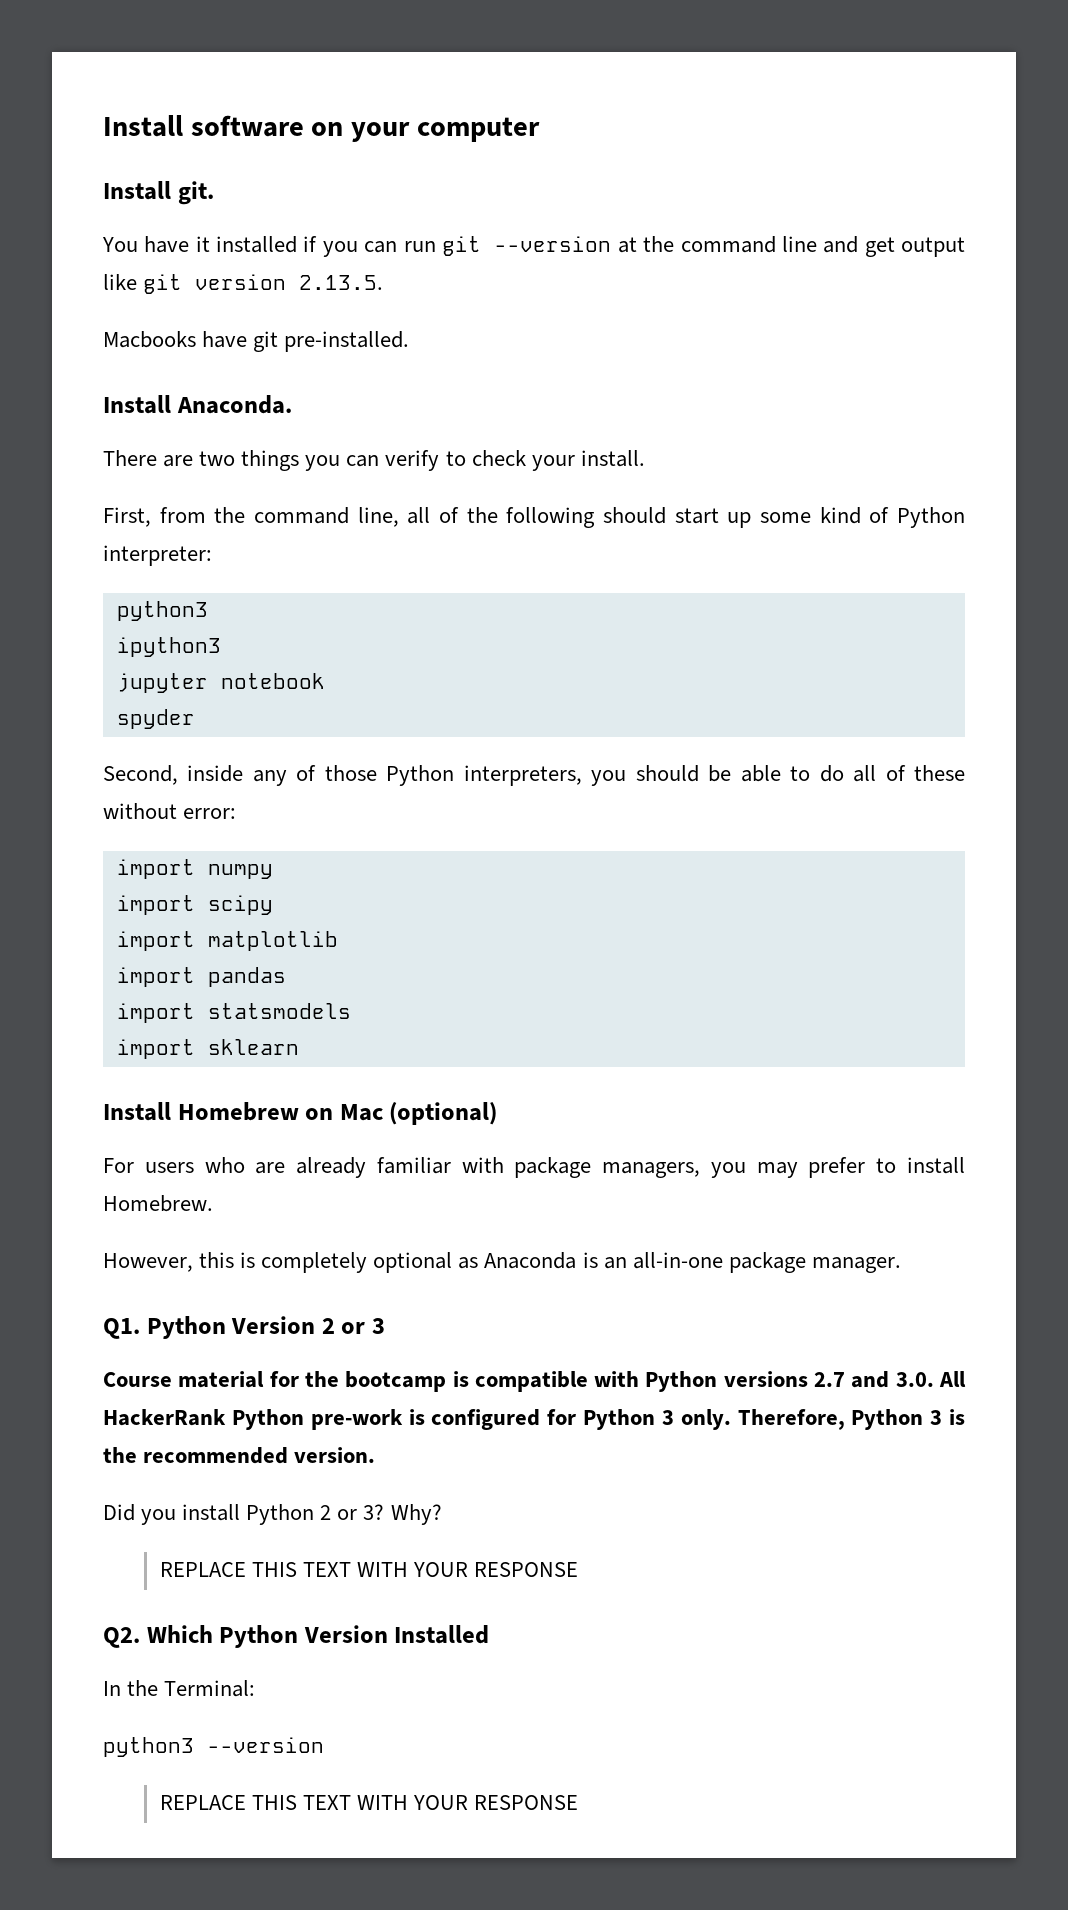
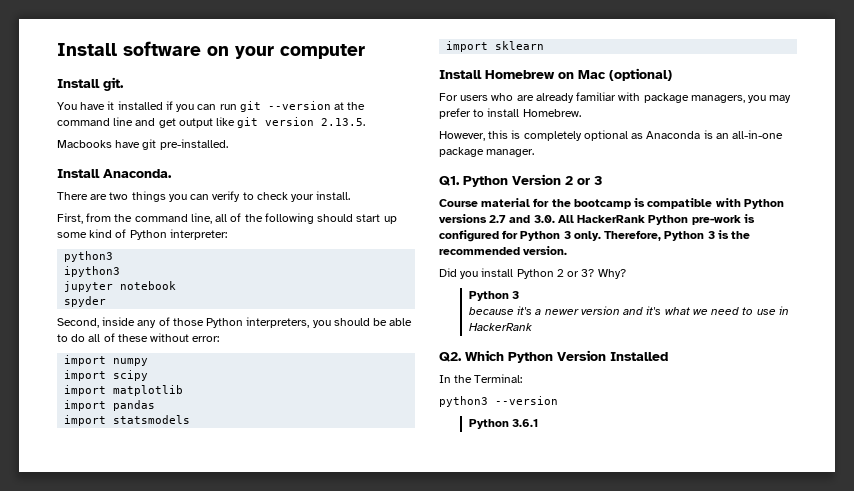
  Why?
- REPLACE THIS TEXT WITH YOUR RESPONSE
+ Python 3
+ because it's a newer version and it's what we need to use in HackerRank
  python3 --version
- REPLACE THIS TEXT WITH YOUR RESPONSE
+ Python 3.6.1

